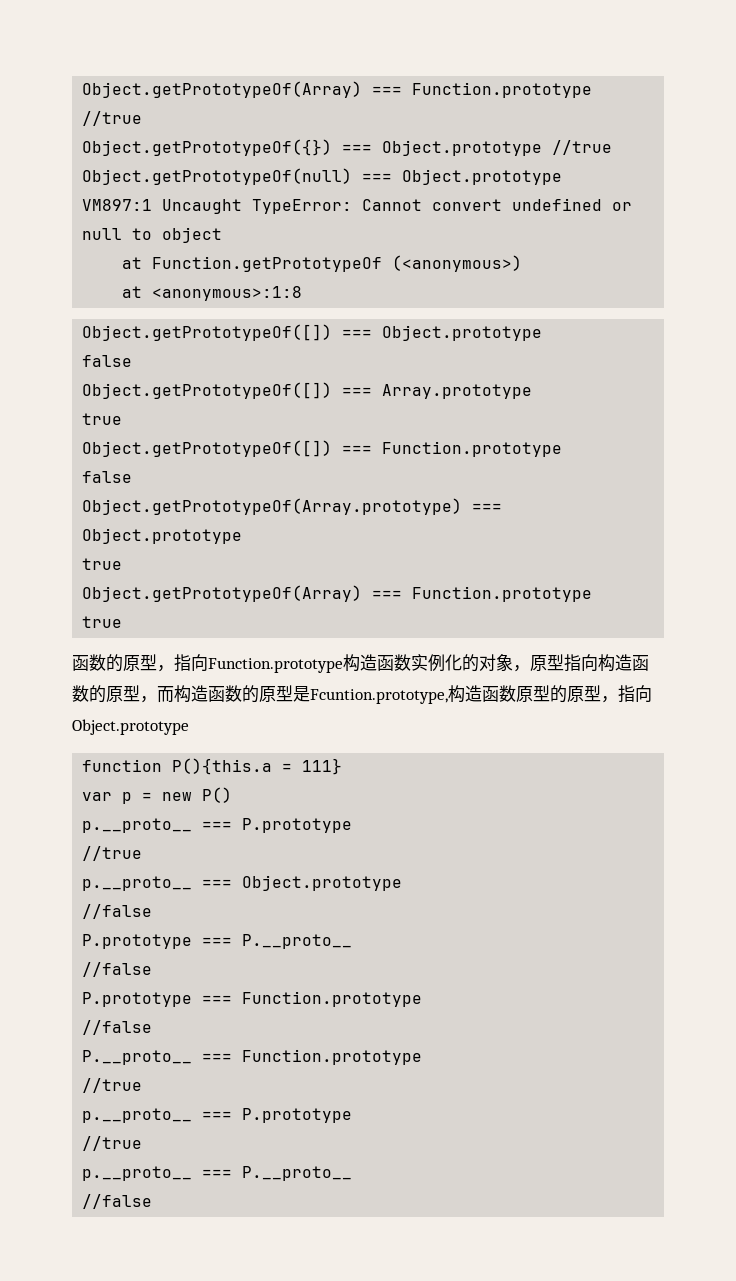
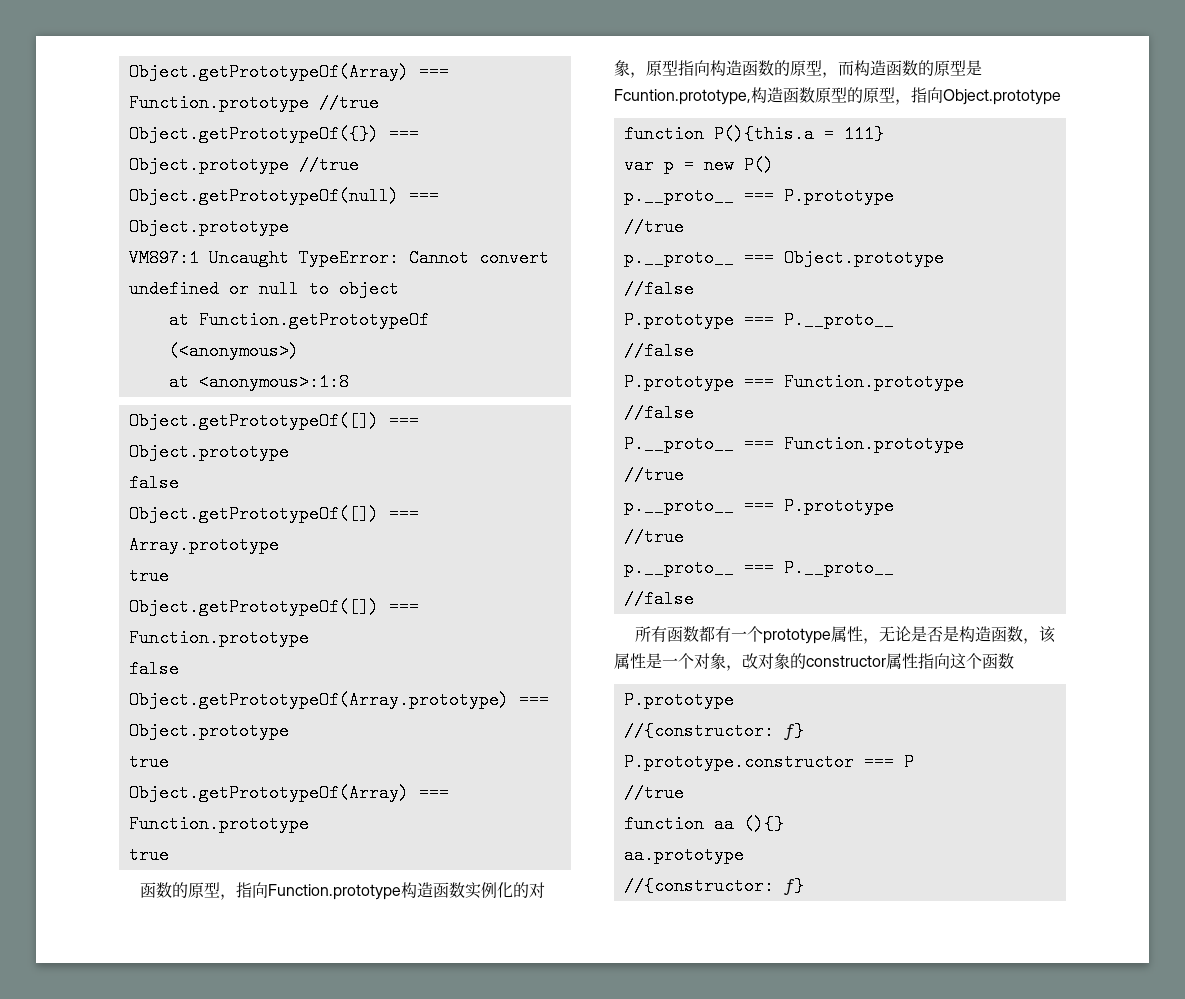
+ 所有函数都有一个prototype属性，无论是否是构造函数，该属性是一个对象，改对象的constructor属性指向这个函数
+ P.prototype
+ //{constructor: ƒ}
+ P.prototype.constructor === P
+ //true
+ function aa (){}
+ aa.prototype
+ //{constructor: ƒ}

